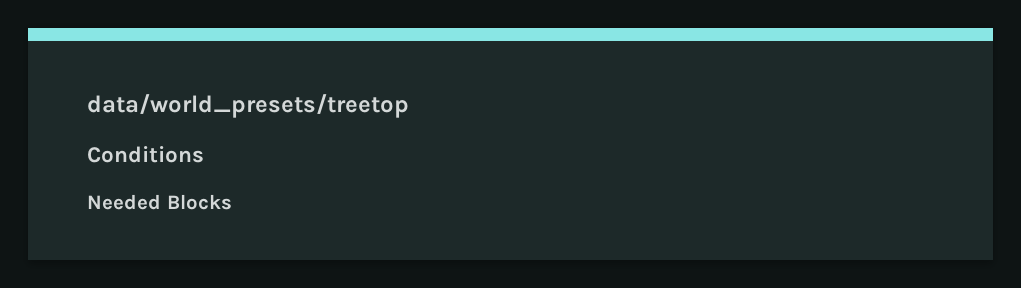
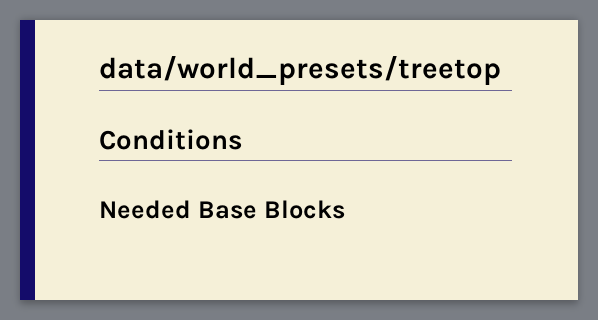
- Needed Blocks
+ Needed Base Blocks

